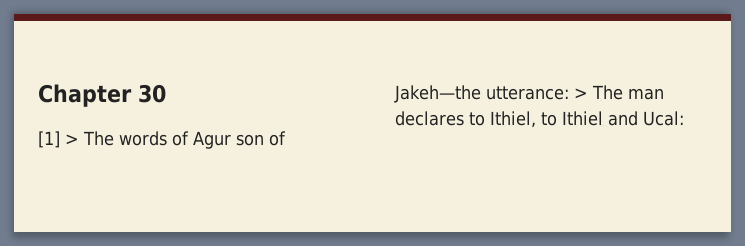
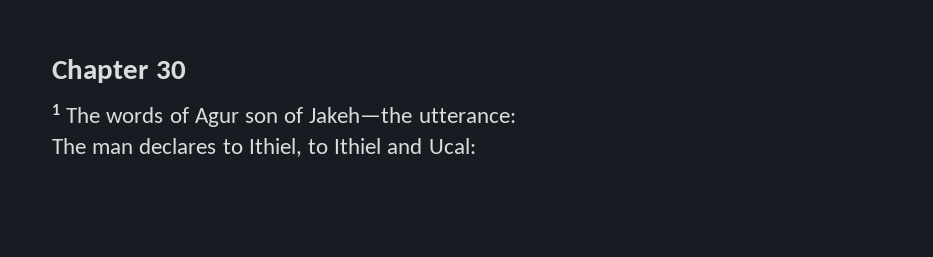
- [1] > The words of Agur son of Jakeh—the utterance: > The man declares to Ithiel, to Ithiel and Ucal:
+ 1 The words of Agur son of Jakeh—the utterance:
+ The man declares to Ithiel, to Ithiel and Ucal:

